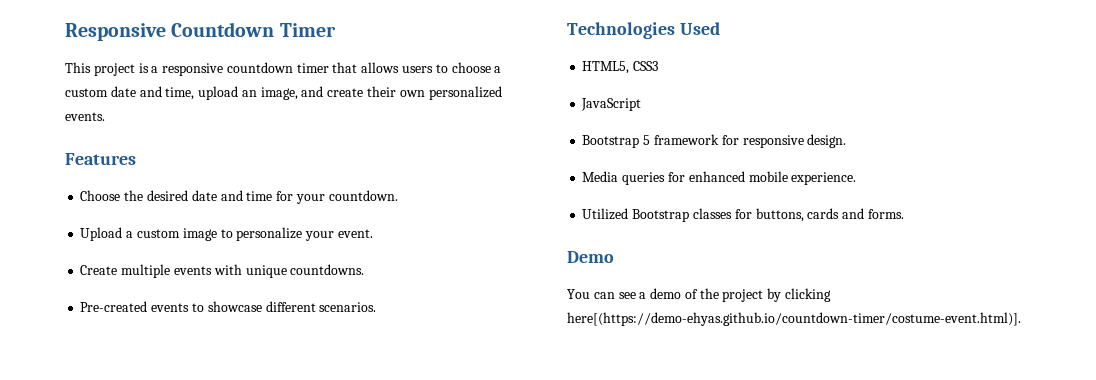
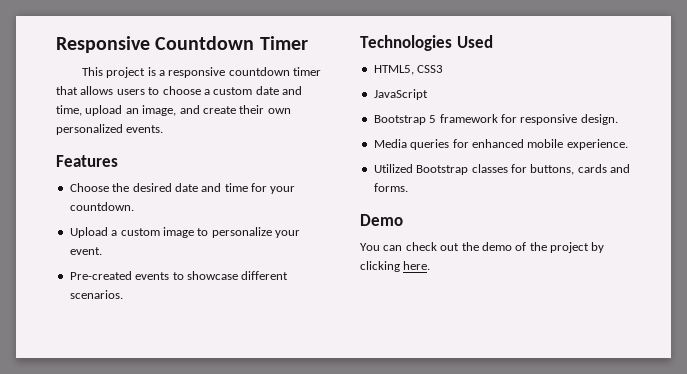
- Create multiple events with unique countdowns.
- You can see a demo of the project by clicking here[(https://demo-ehyas.github.io/countdown-timer/costume-event.html)].
+ You can check out the demo of the project by clicking here.

